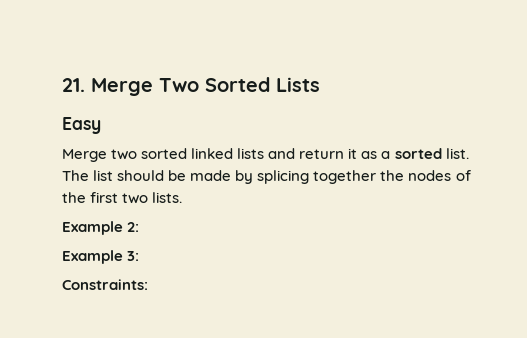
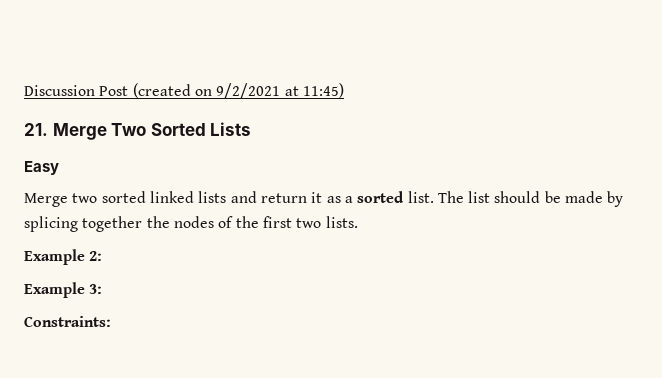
+ Discussion Post (created on 9/2/2021 at 11:45)

